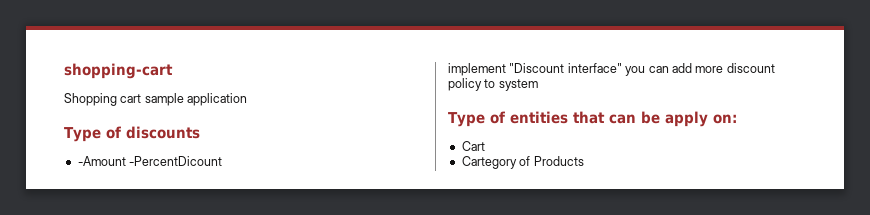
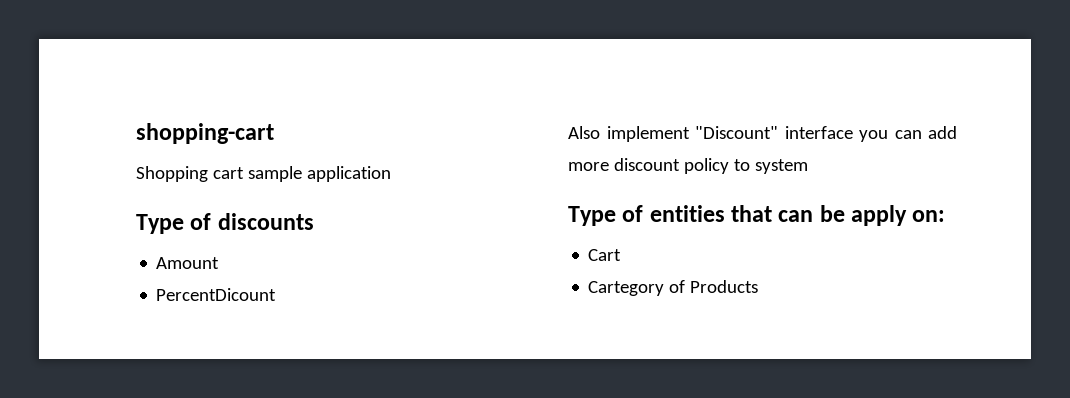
- -Amount -PercentDicount
- implement "Discount interface" you can add more discount policy to system
+ Amount
+ PercentDicount
+ Also implement "Discount" interface you can add more discount policy to system

